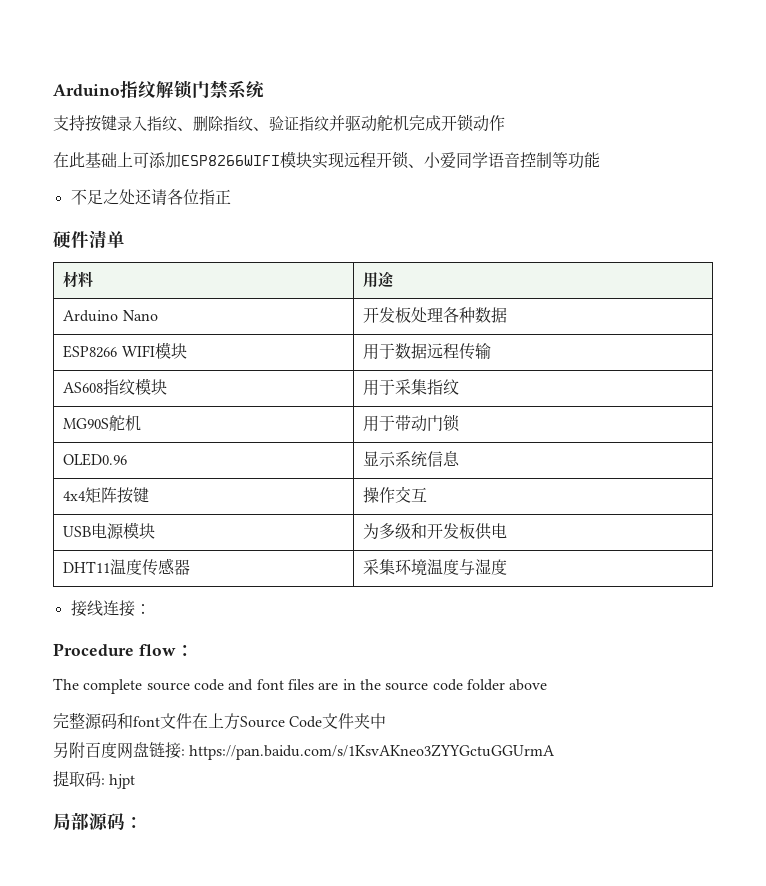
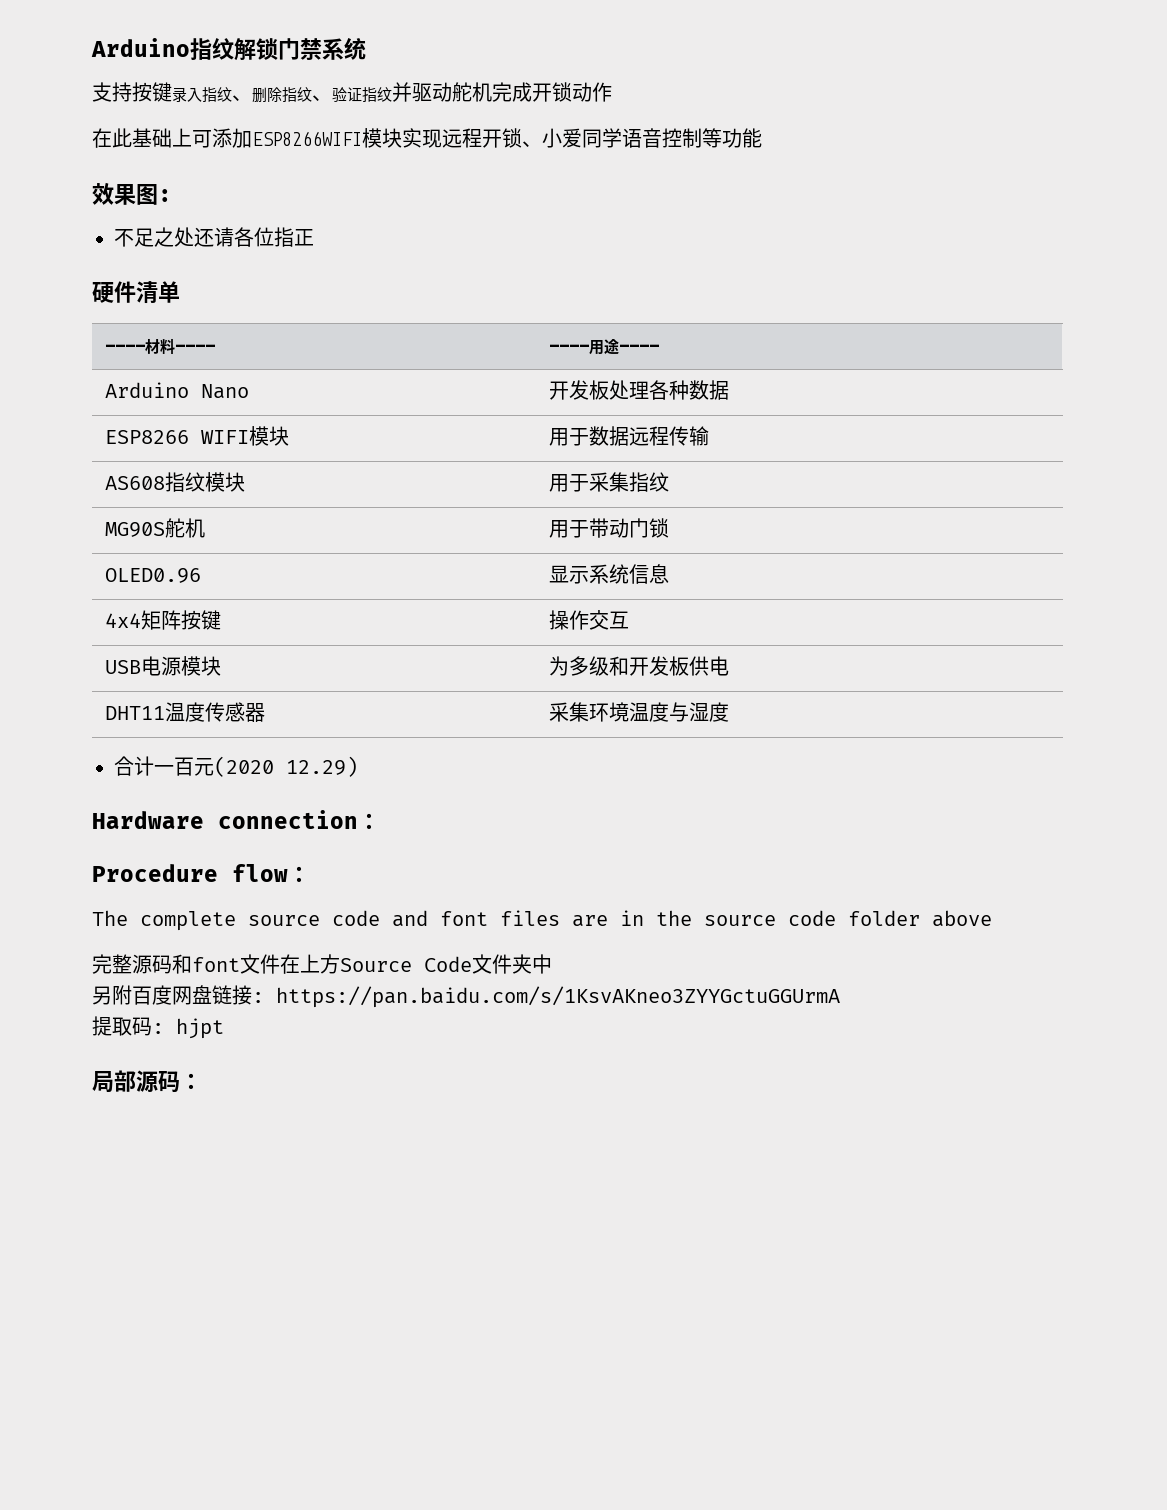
+ 效果图:
- 材料 | 用途
+ ————材料———— | ————用途————
- 接线连接：
+ 合计一百元(2020 12.29)
+ Hardware connection：

